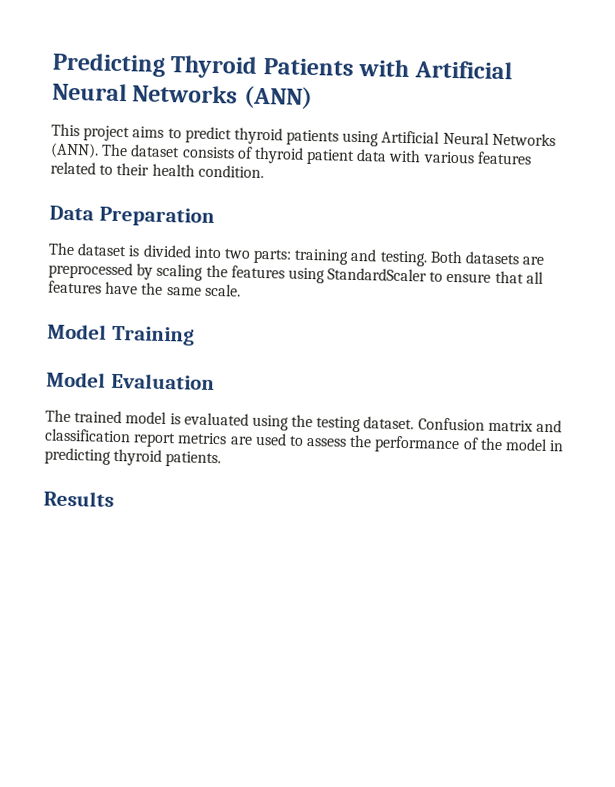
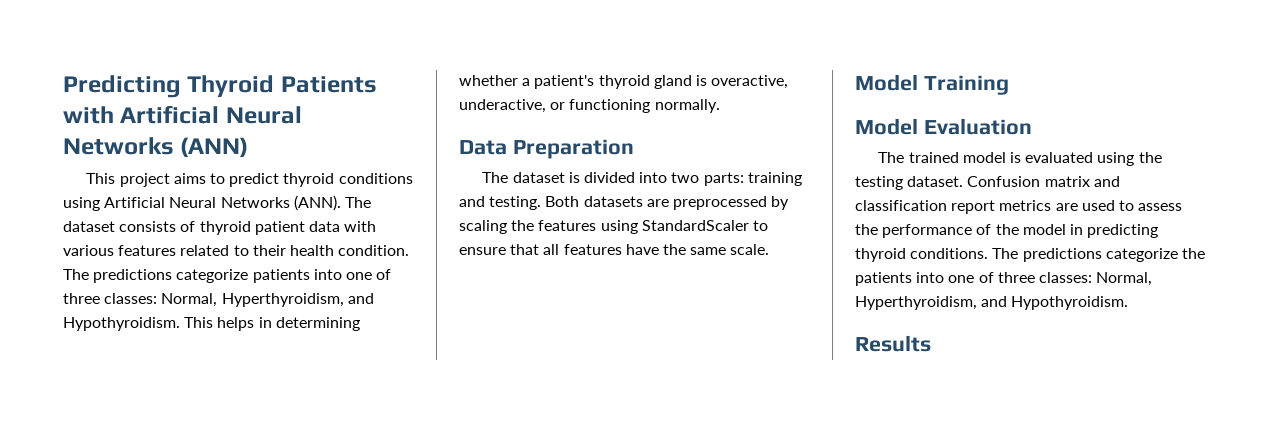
- This project aims to predict thyroid patients using Artificial Neural Networks (ANN).
+ This project aims to predict thyroid conditions using Artificial Neural Networks (ANN).
+ The predictions categorize patients into one of three classes: Normal, Hyperthyroidism, and Hypothyroidism. This helps in determining whether a patient's thyroid gland is overactive, underactive, or functioning normally.
- Confusion matrix and classification report metrics are used to assess the performance of the model in predicting thyroid patients.
+ Confusion matrix and classification report metrics are used to assess the performance of the model in predicting thyroid conditions. The predictions categorize the patients into one of three classes: Normal, Hyperthyroidism, and Hypothyroidism.

